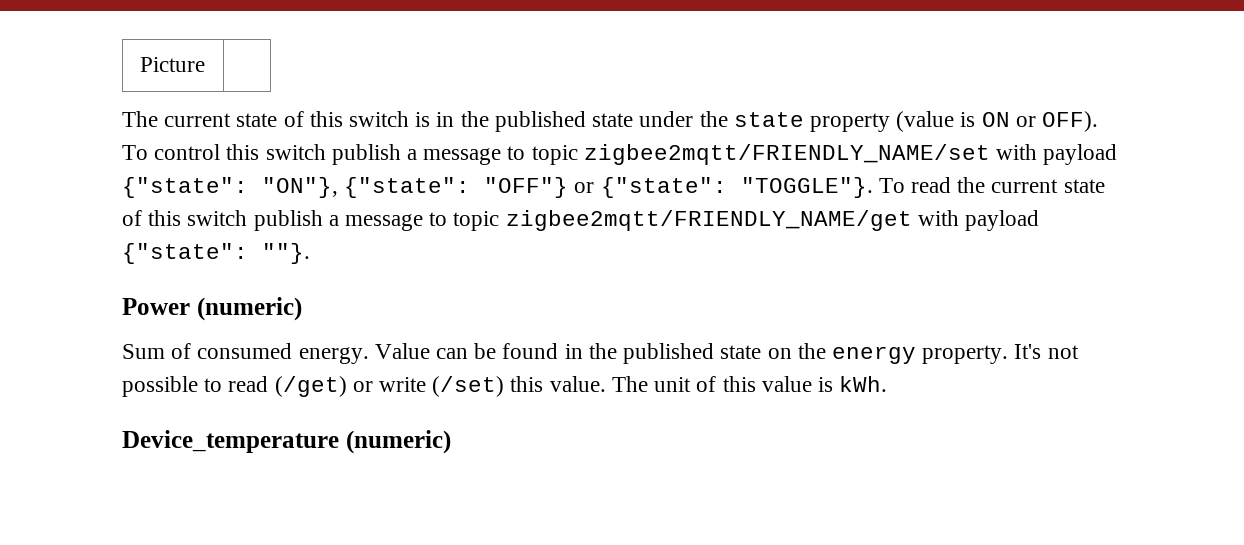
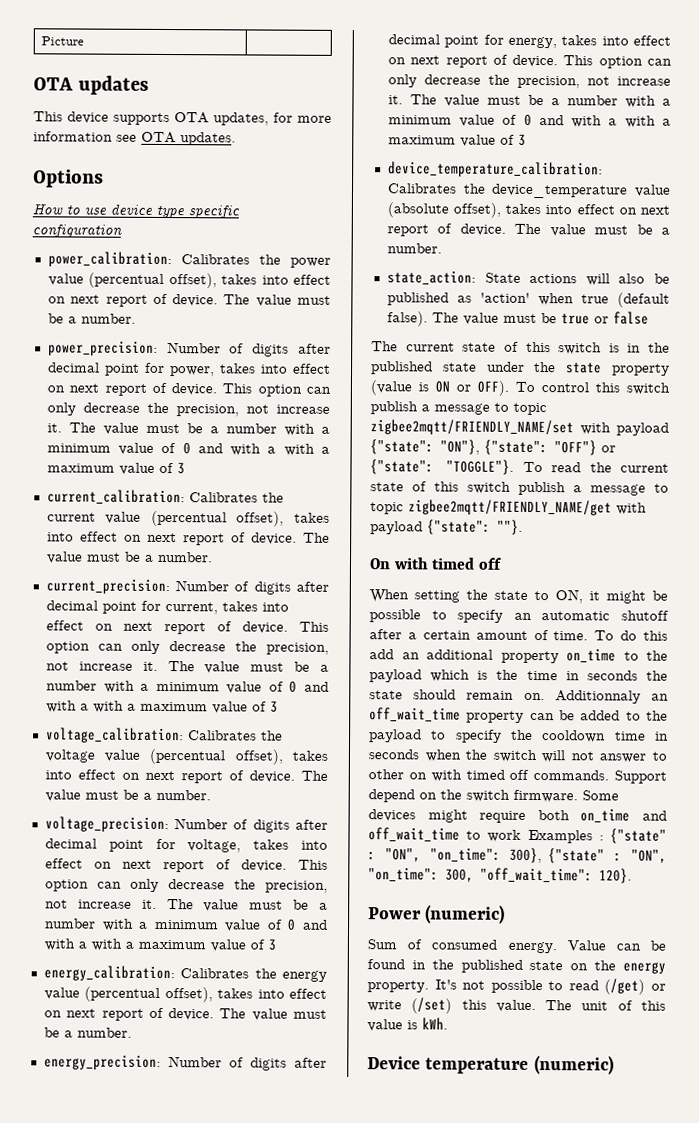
+ OTA updates
+ This device supports OTA updates, for more information see OTA updates.
+ Options
+ How to use device type specific configuration
+ power_calibration: Calibrates the power value (percentual offset), takes into effect on next report of device. The value must be a number.
+ power_precision: Number of digits after decimal point for power, takes into effect on next report of device. This option can only decrease the precision, not increase it. The value must be a number with a minimum value of 0 and with a with a maximum value of 3
+ current_calibration: Calibrates the current value (percentual offset), takes into effect on next report of device. The value must be a number.
+ current_precision: Number of digits after decimal point for current, takes into effect on next report of device. This option can only decrease the precision, not increase it. The value must be a number with a minimum value of 0 and with a with a maximum value of 3
+ voltage_calibration: Calibrates the voltage value (percentual offset), takes into effect on next report of device. The value must be a number.
+ voltage_precision: Number of digits after decimal point for voltage, takes into effect on next report of device. This option can only decrease the precision, not increase it. The value must be a number with a minimum value of 0 and with a with a maximum value of 3
+ energy_calibration: Calibrates the energy value (percentual offset), takes into effect on next report of device. The value must be a number.
+ energy_precision: Number of digits after decimal point for energy, takes into effect on next report of device. This option can only decrease the precision, not increase it. The value must be a number with a minimum value of 0 and with a with a maximum value of 3
+ device_temperature_calibration: Calibrates the device_temperature value (absolute offset), takes into effect on next report of device. The value must be a number.
+ state_action: State actions will also be published as 'action' when true (default false). The value must be true or false
+ On with timed off
+ When setting the state to ON, it might be possible to specify an automatic shutoff after a certain amount of time. To do this add an additional property on_time to the payload which is the time in seconds the state should remain on. Additionnaly an off_wait_time property can be added to the payload to specify the cooldown time in seconds when the switch will not answer to other on with timed off commands. Support depend on the switch firmware. Some devices might require both on_time and off_wait_time to work Examples : {"state" : "ON", "on_time": 300}, {"state" : "ON", "on_time": 300, "off_wait_time": 120}.
- Device_temperature (numeric)
+ Device temperature (numeric)

